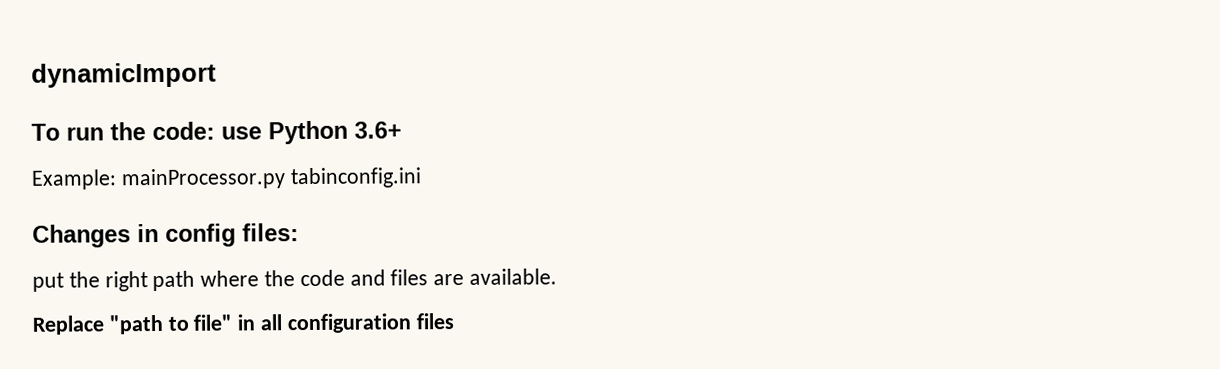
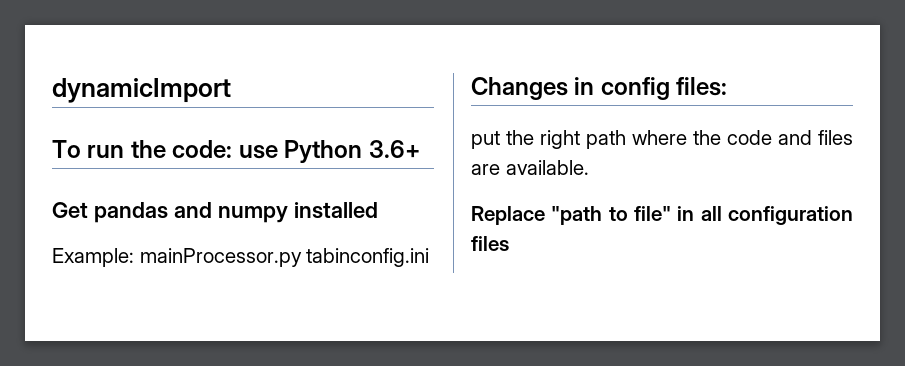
+ Get pandas and numpy installed

